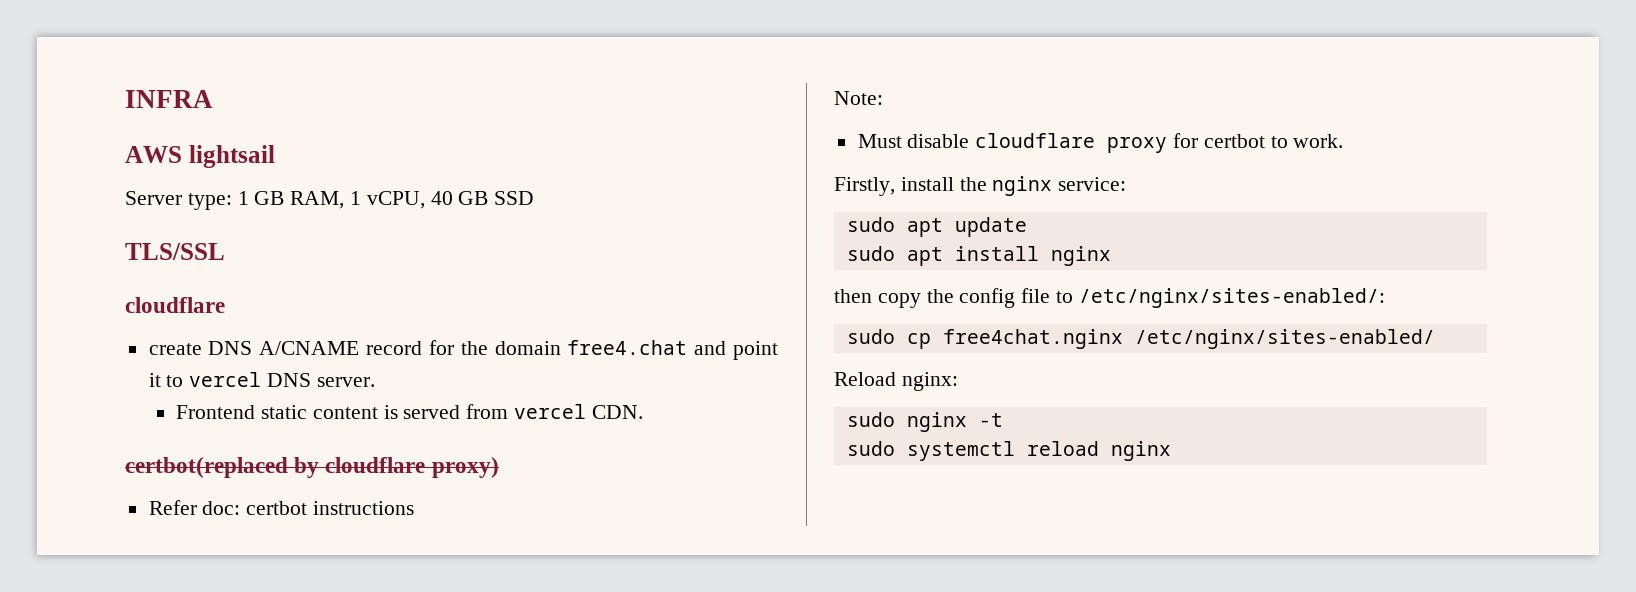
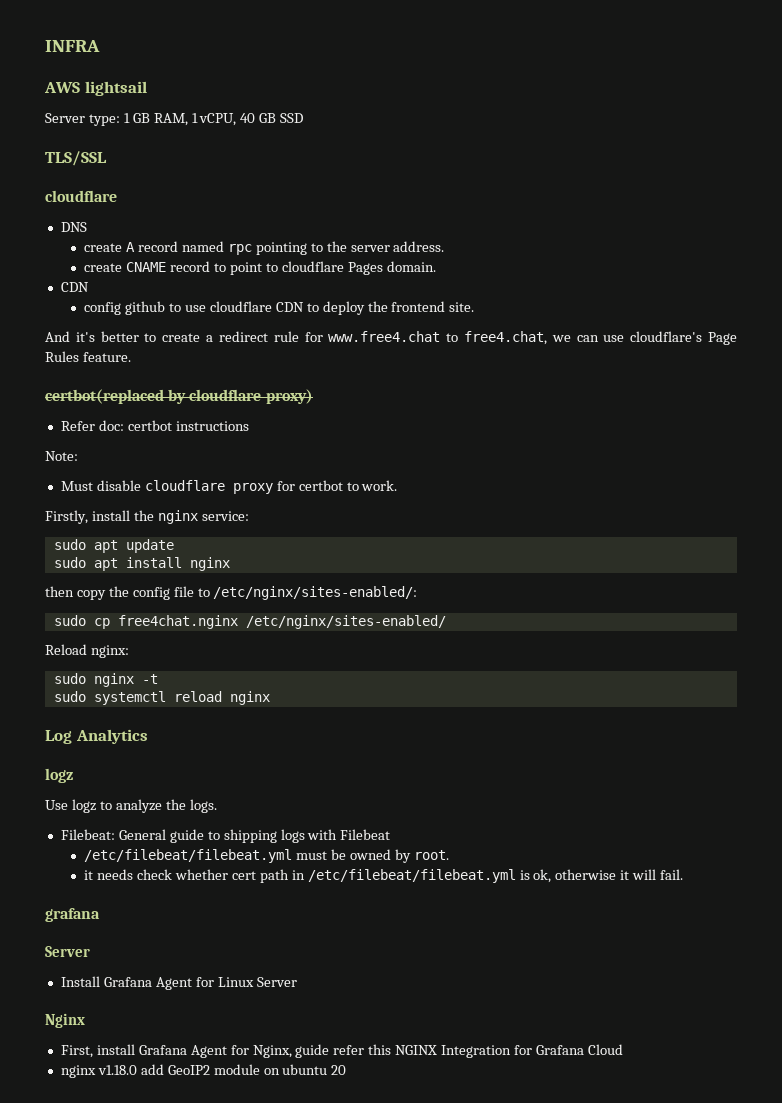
- create DNS A/CNAME record for the domain free4.chat and point it to vercel DNS server.
- Frontend static content is served from vercel CDN.
+ DNS
+ create A record named rpc pointing to the server address.
+ create CNAME record to point to cloudflare Pages domain.
+ CDN
+ config github to use cloudflare CDN to deploy the frontend site.
+ And it's better to create a redirect rule for www.free4.chat to free4.chat, we can use cloudflare's Page Rules feature.
+ Log Analytics
+ logz
+ Use logz to analyze the logs.
+ Filebeat: General guide to shipping logs with Filebeat
+ /etc/filebeat/filebeat.yml must be owned by root.
+ it needs check whether cert path in /etc/filebeat/filebeat.yml is ok, otherwise it will fail.
+ grafana
+ Server
+ Install Grafana Agent for Linux Server
+ Nginx
+ First, install Grafana Agent for Nginx, guide refer this NGINX Integration for Grafana Cloud
+ nginx v1.18.0 add GeoIP2 module on ubuntu 20

